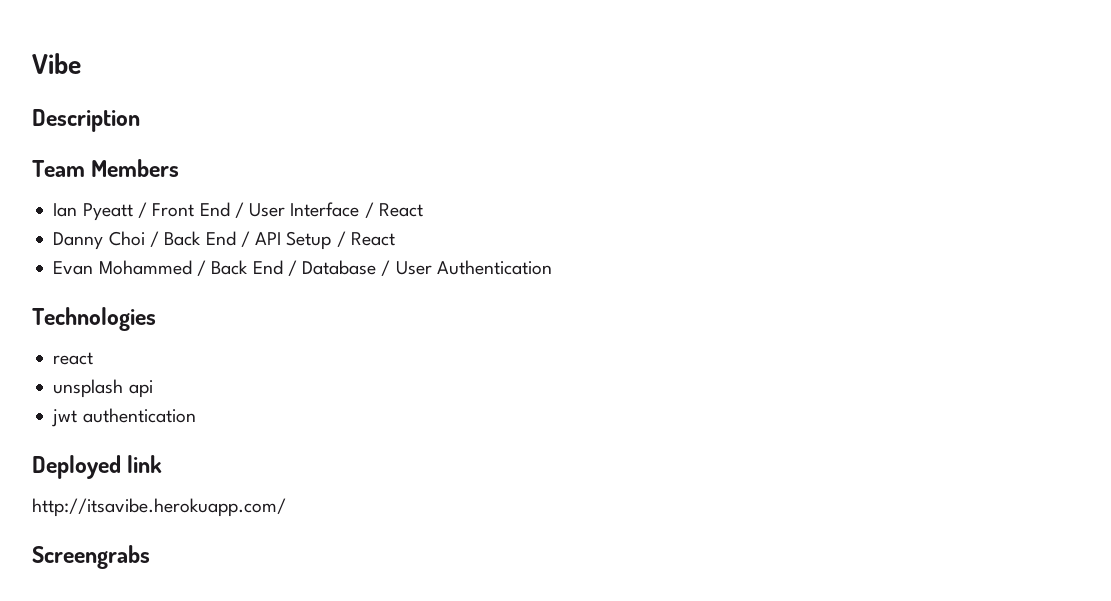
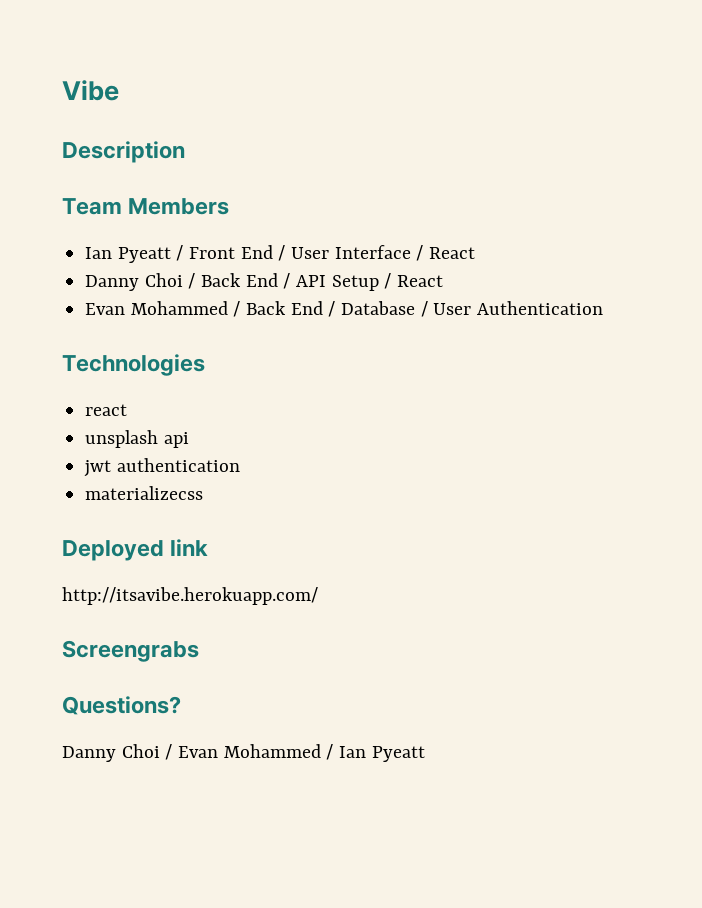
+ materializecss
+ Questions?
+ Danny Choi / Evan Mohammed / Ian Pyeatt

